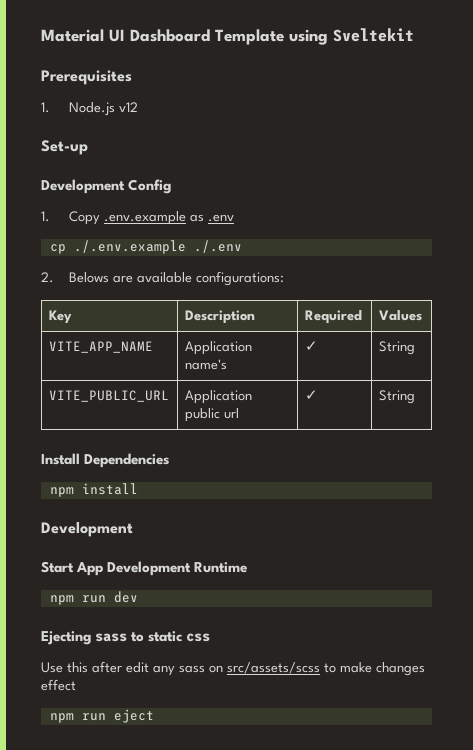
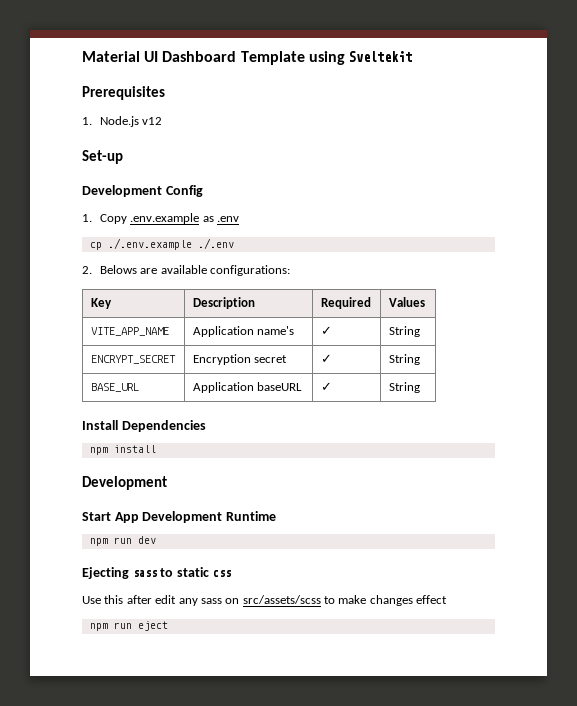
- VITE_PUBLIC_URL | Application public url | ✓ | String
+ ENCRYPT_SECRET | Encryption secret | ✓ | String
+ BASE_URL | Application baseURL | ✓ | String

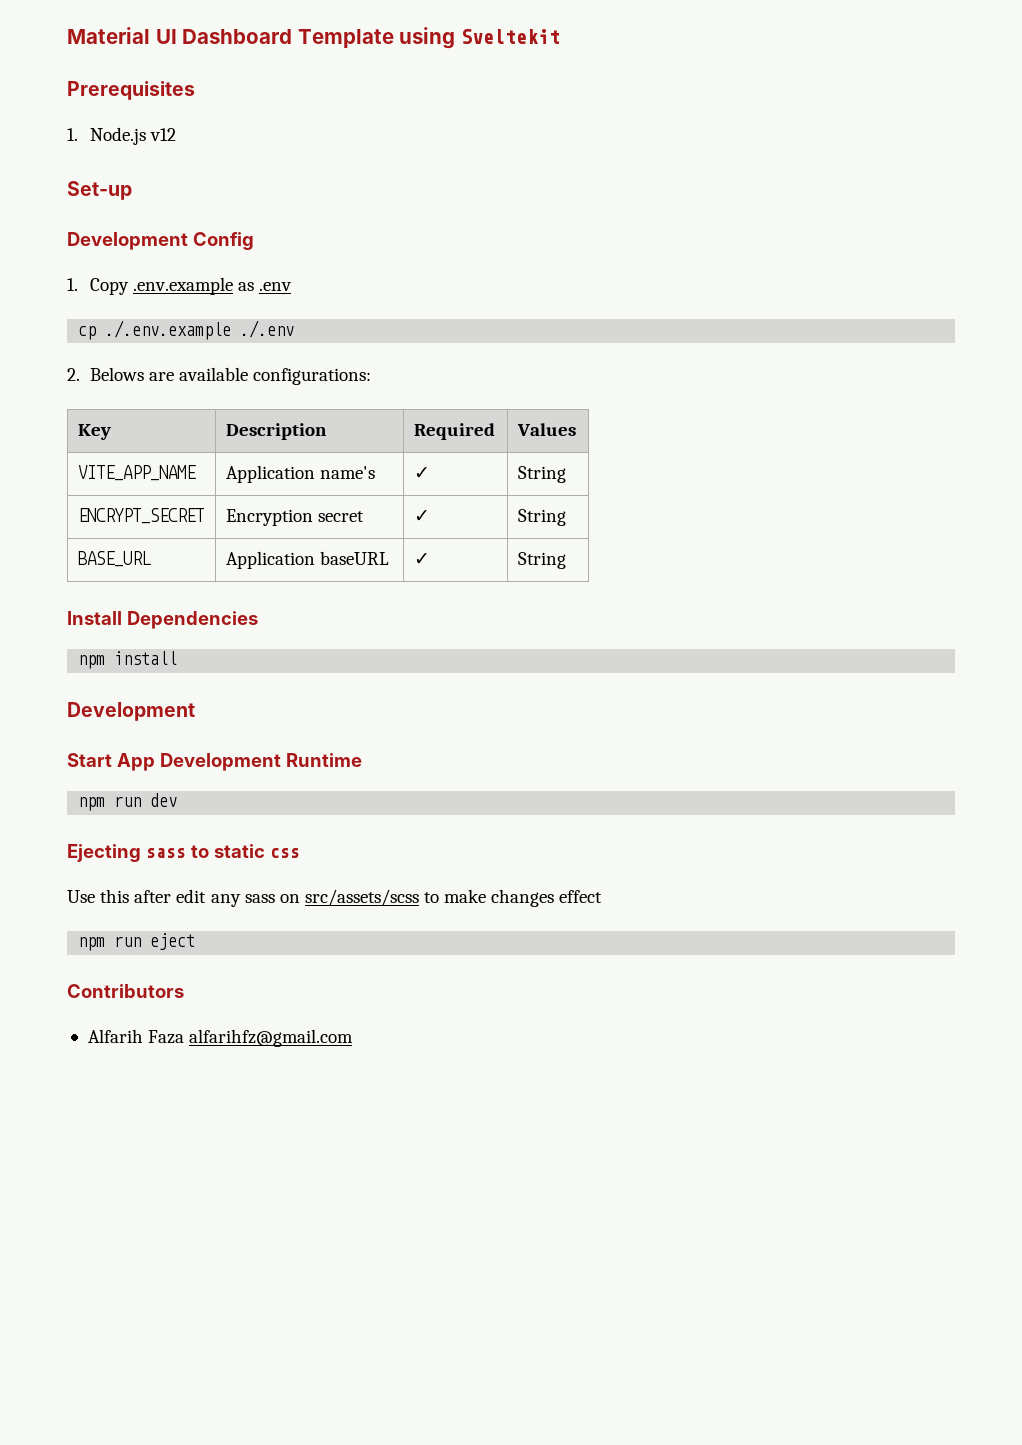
+ Contributors
+ Alfarih Faza alfarihfz@gmail.com

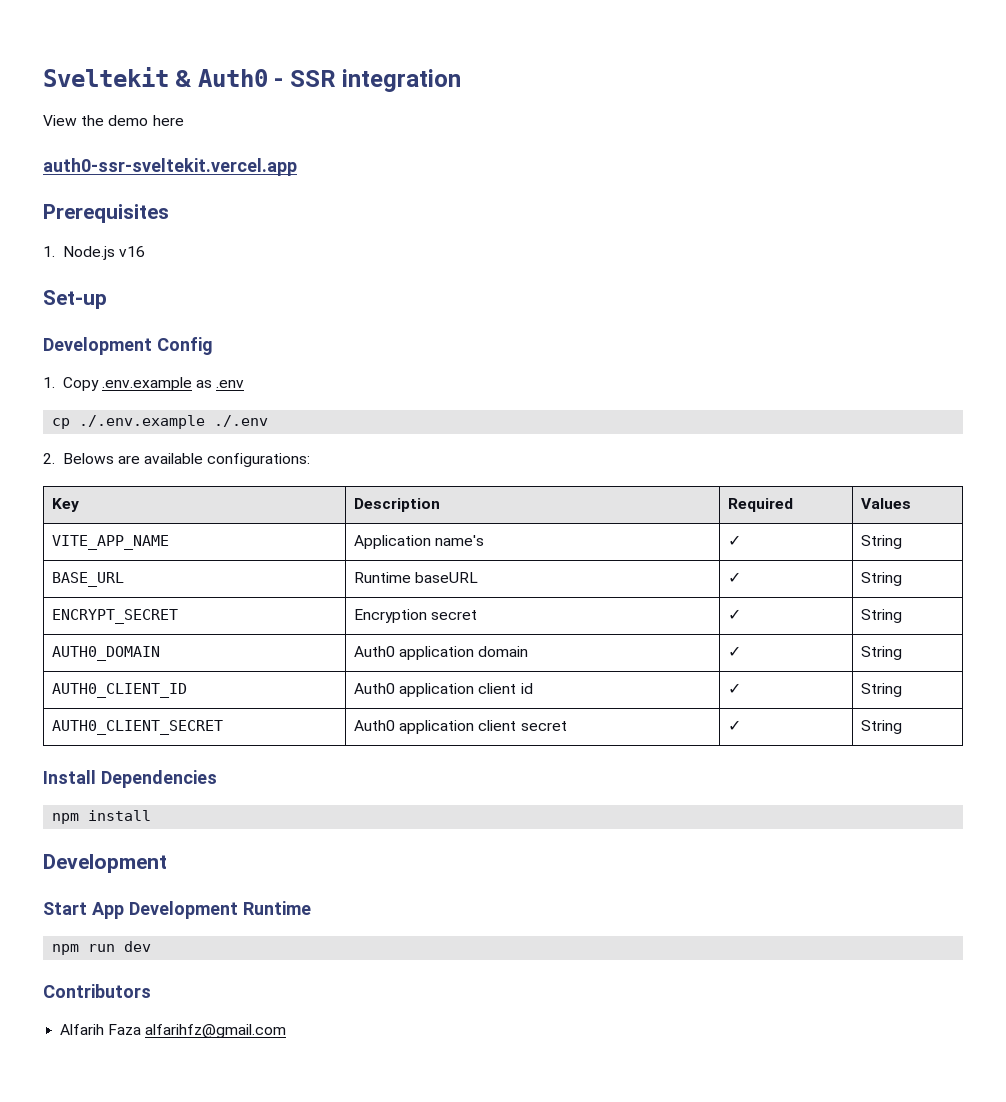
- Material UI Dashboard Template using Sveltekit
+ Sveltekit & Auth0 - SSR integration
+ View the demo here
+ auth0-ssr-sveltekit.vercel.app
- 1. Node.js v12
+ 1. Node.js v16
+ BASE_URL | Runtime baseURL | ✓ | String
- BASE_URL | Application baseURL | ✓ | String
+ AUTH0_DOMAIN | Auth0 application domain | ✓ | String
+ AUTH0_CLIENT_ID | Auth0 application client id | ✓ | String
+ AUTH0_CLIENT_SECRET | Auth0 application client secret | ✓ | String
- Ejecting sass to static css
- Use this after edit any sass on src/assets/scss to make changes effect
- npm run eject

